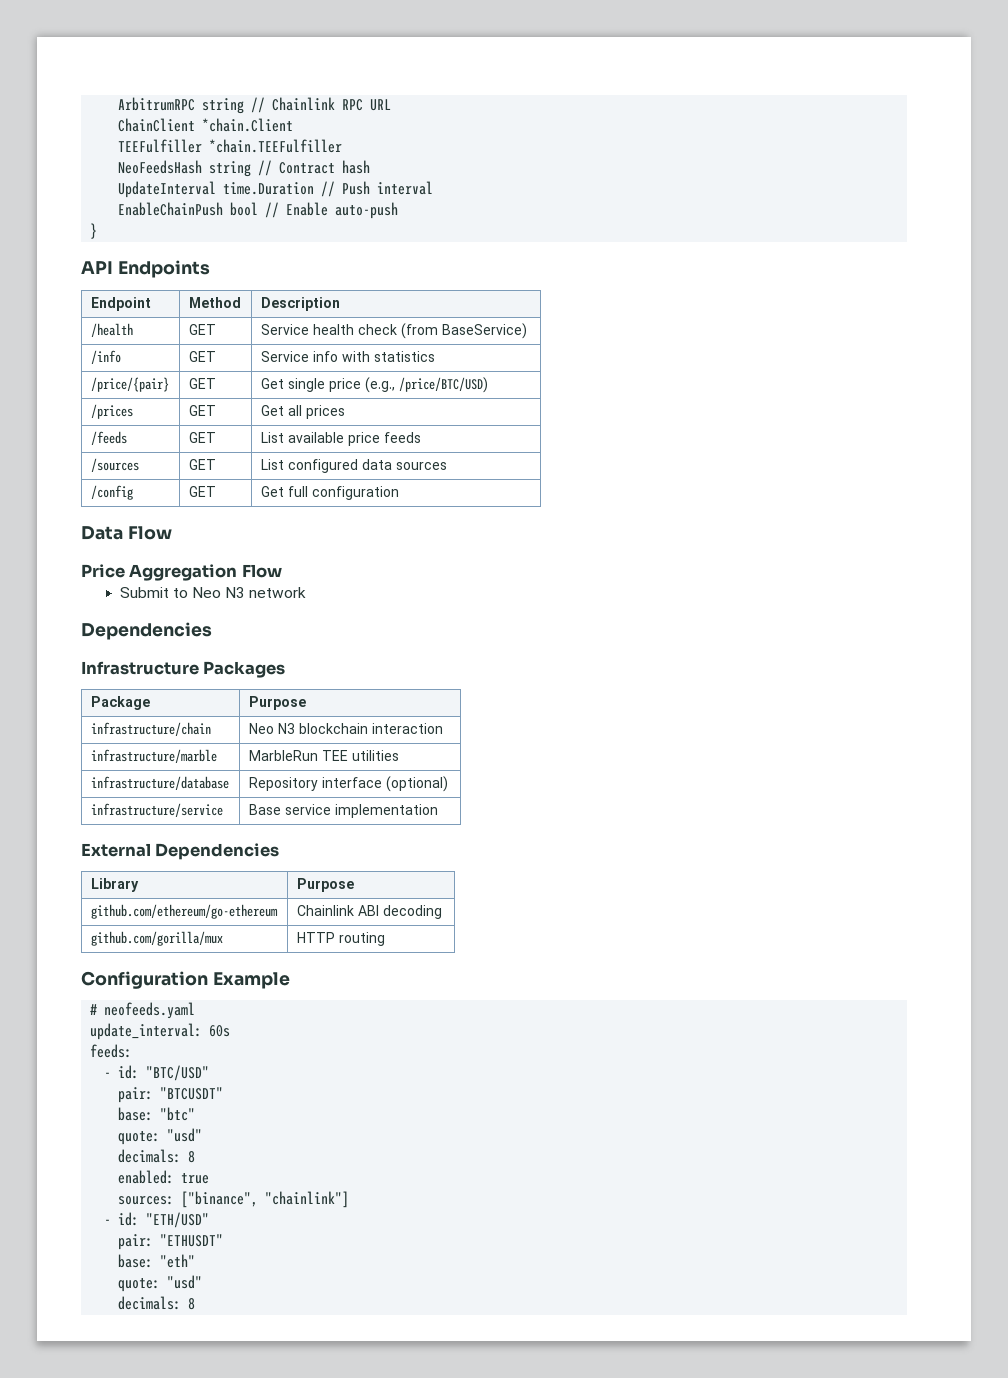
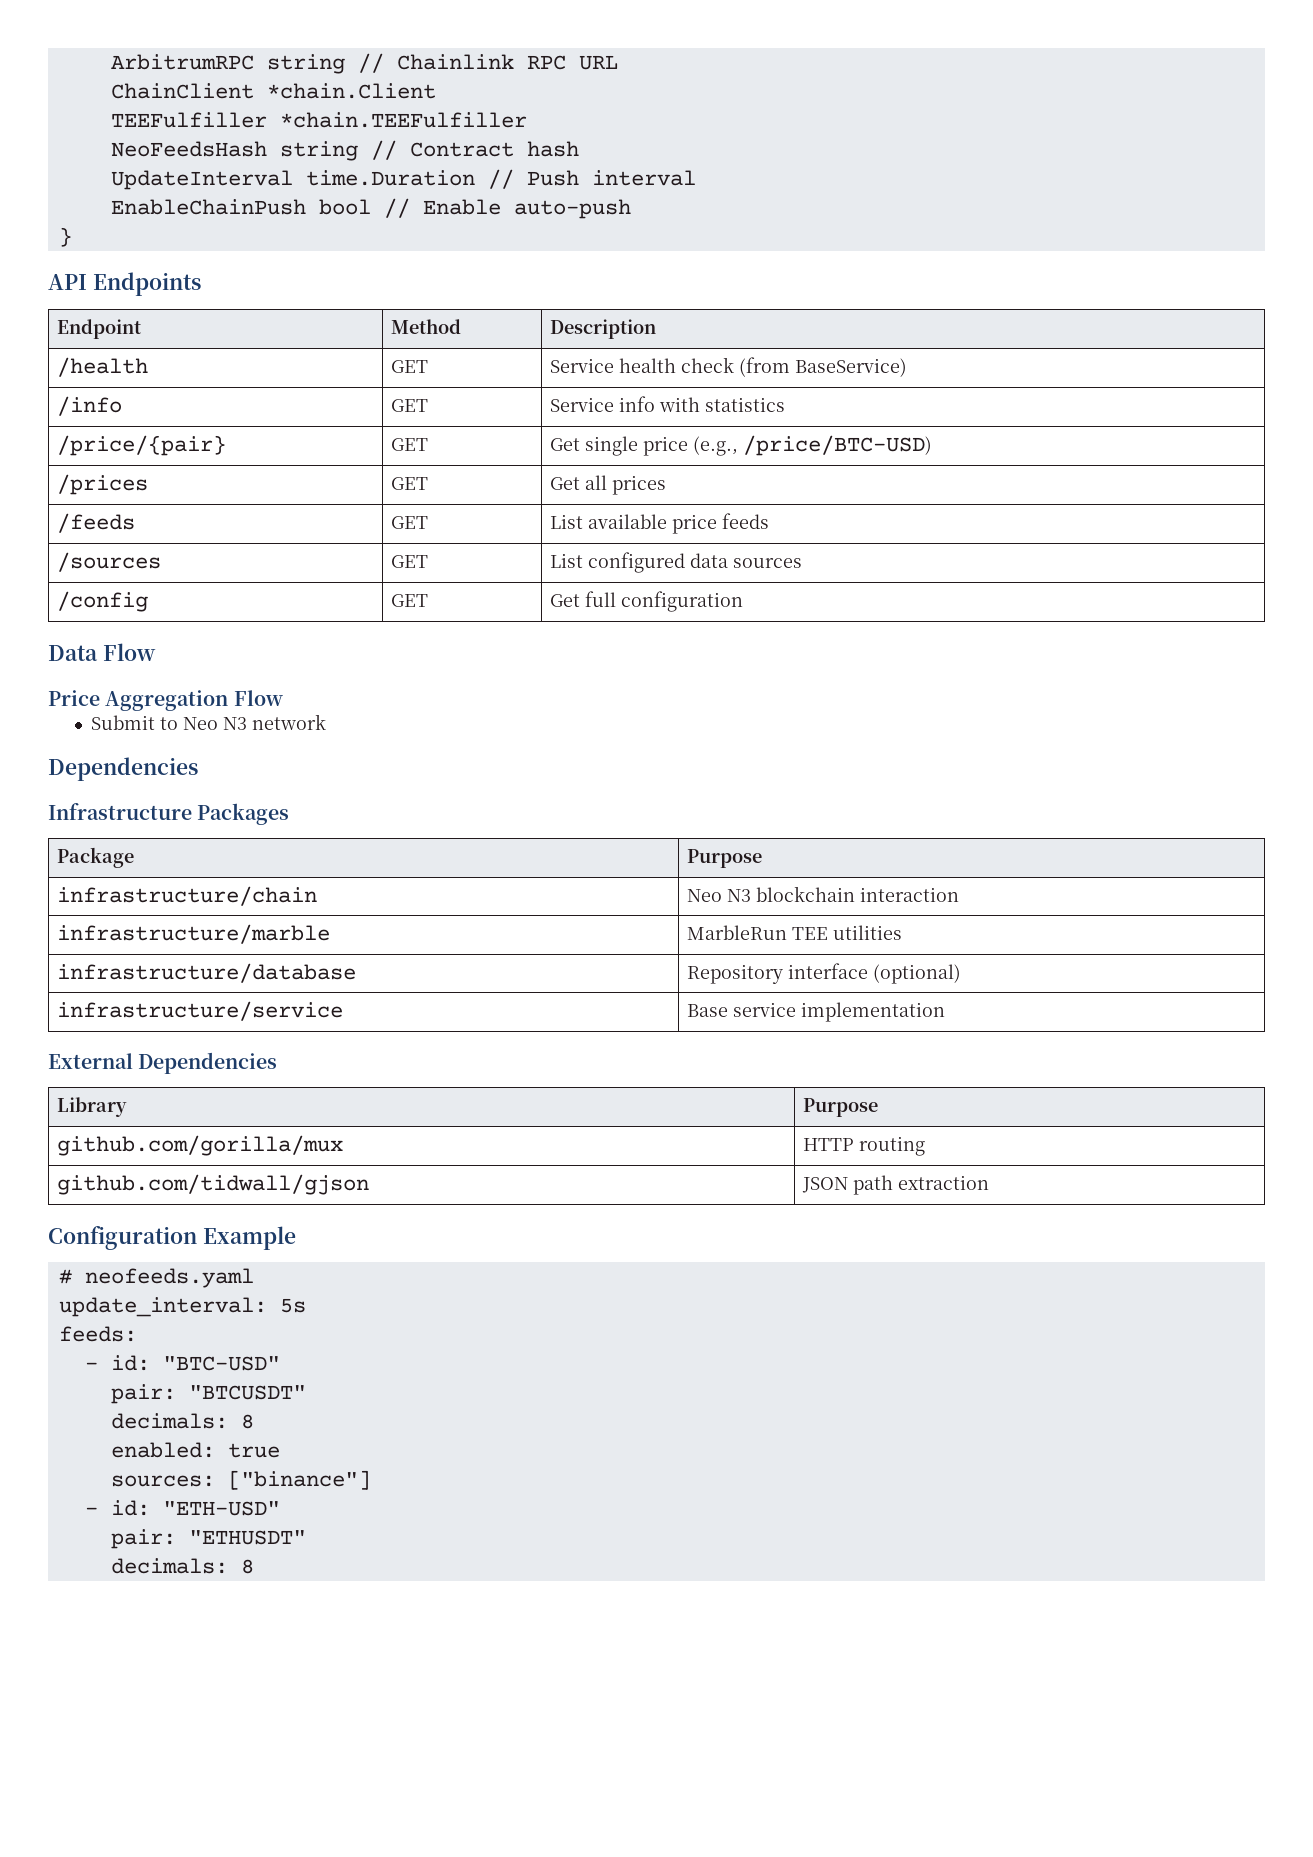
- /price/{pair} | GET | Get single price (e.g., /price/BTC/USD)
+ /price/{pair} | GET | Get single price (e.g., /price/BTC-USD)
- github.com/ethereum/go-ethereum | Chainlink ABI decoding
+ github.com/tidwall/gjson | JSON path extraction
- update_interval: 60s
+ update_interval: 5s
- - id: "BTC/USD"
+ - id: "BTC-USD"
- base: "btc"
- quote: "usd"
- sources: ["binance", "chainlink"]
- - id: "ETH/USD"
+ sources: ["binance"]
+ - id: "ETH-USD"
- base: "eth"
- quote: "usd"

